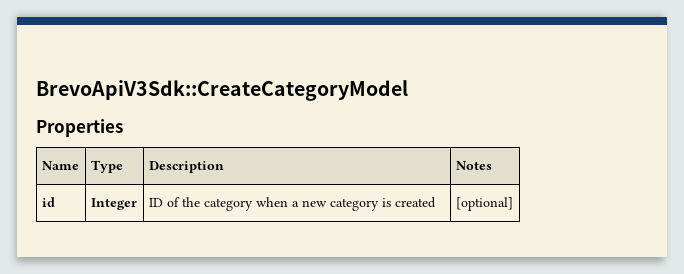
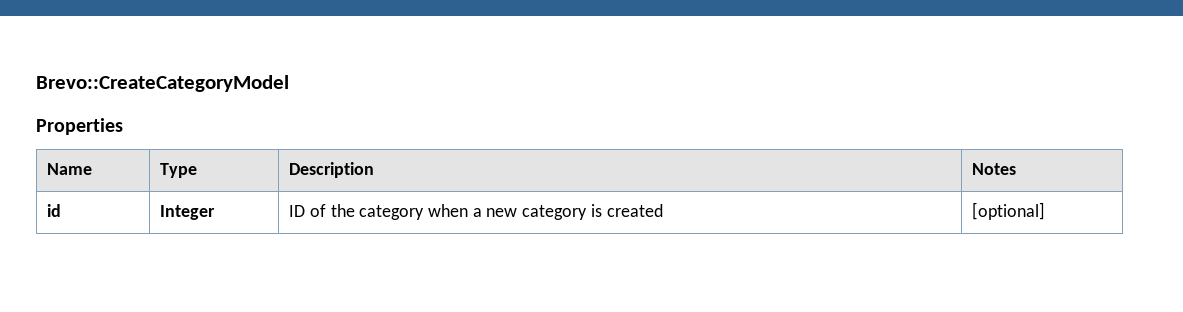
- BrevoApiV3Sdk::CreateCategoryModel
+ Brevo::CreateCategoryModel

